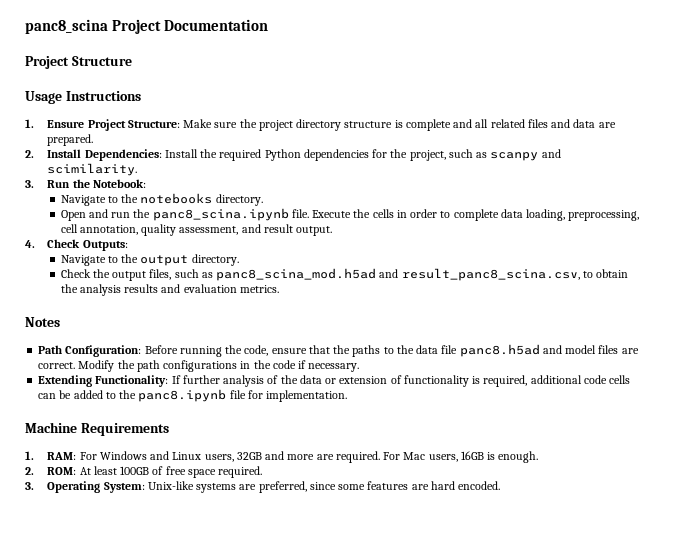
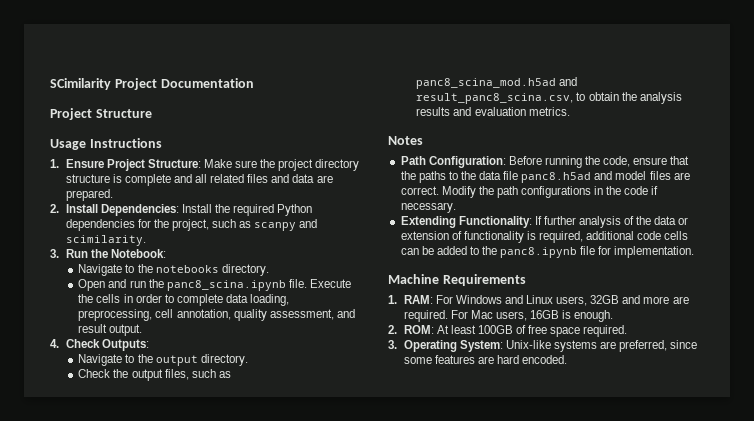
- panc8_scina Project Documentation
+ SCimilarity Project Documentation

